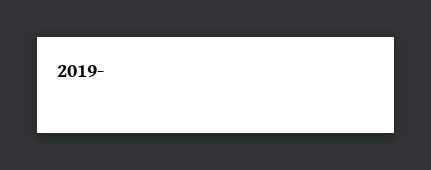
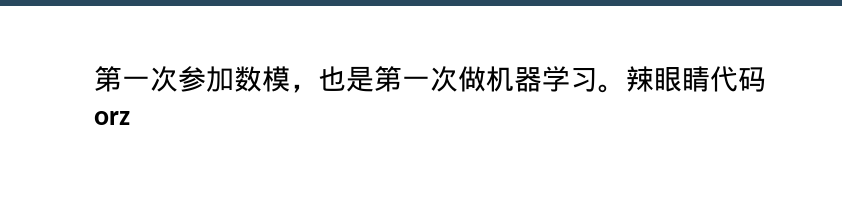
- 2019-
+ 第一次参加数模，也是第一次做机器学习。辣眼睛代码orz

